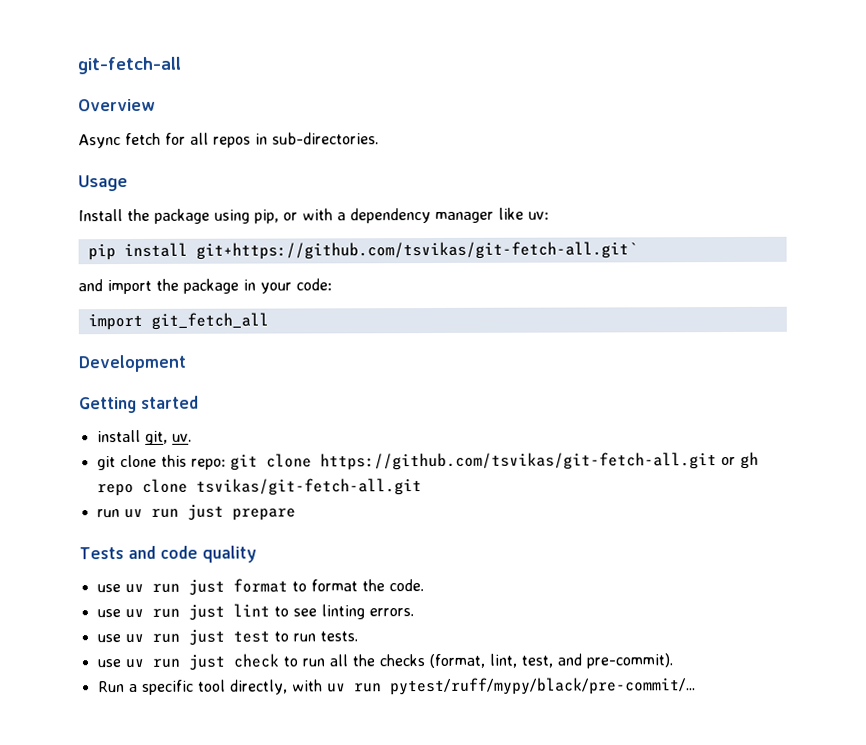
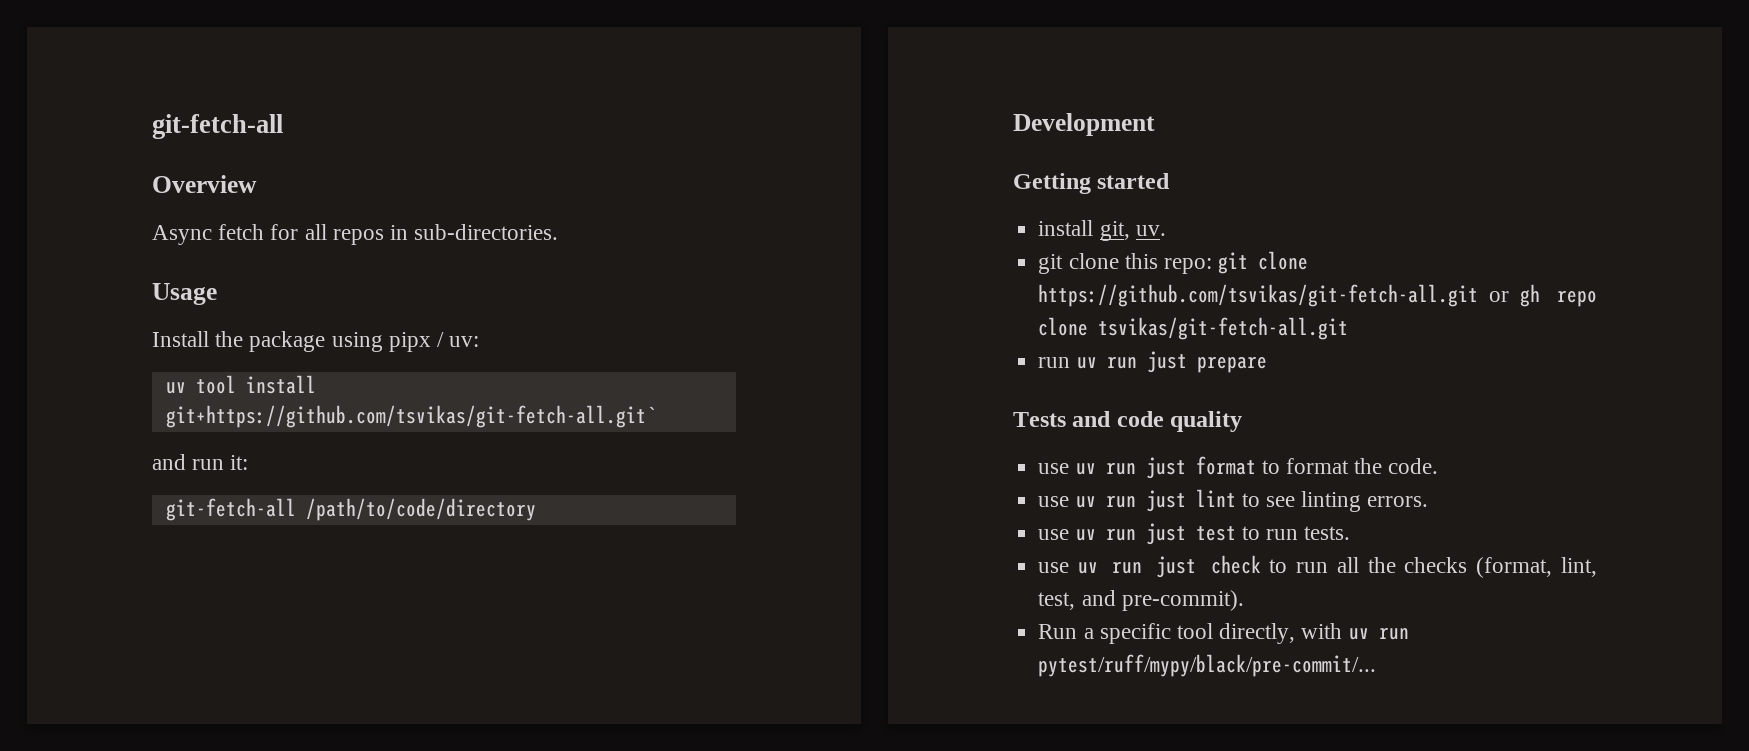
- Install the package using pip, or with a dependency manager like uv:
+ Install the package using pipx / uv:
- pip install git+https://github.com/tsvikas/git-fetch-all.git`
+ uv tool install git+https://github.com/tsvikas/git-fetch-all.git`
- and import the package in your code:
- import git_fetch_all
+ and run it:
+ git-fetch-all /path/to/code/directory

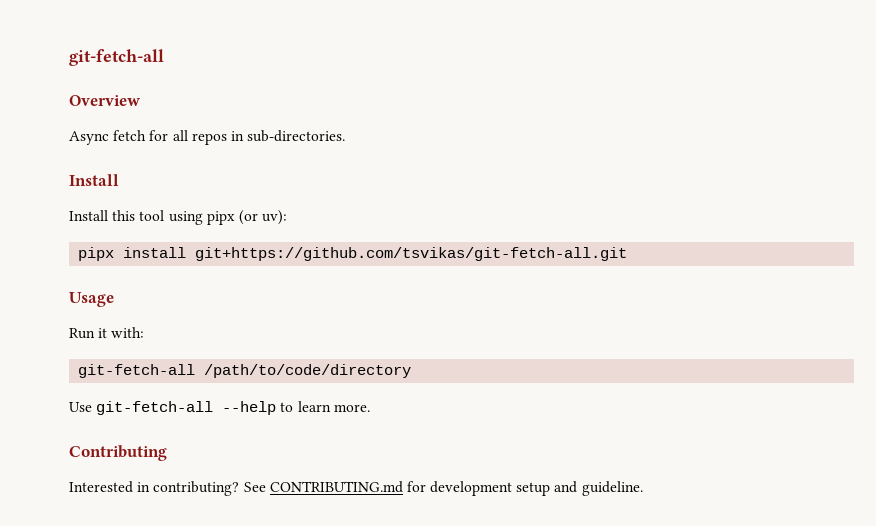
  Async fetch for all repos in sub-directories.
+ Install
+ Install this tool using pipx (or uv):
+ pipx install git+https://github.com/tsvikas/git-fetch-all.git
  Usage
- Install the package using pipx / uv:
- uv tool install git+https://github.com/tsvikas/git-fetch-all.git`
- and run it:
+ Run it with:
  git-fetch-all /path/to/code/directory
- Development
- Getting started
- install git, uv.
- git clone this repo: git clone https://github.com/tsvikas/git-fetch-all.git or gh repo clone tsvikas/git-fetch-all.git
- run uv run just prepare
- Tests and code quality
- use uv run just format to format the code.
- use uv run just lint to see linting errors.
- use uv run just test to run tests.
- use uv run just check to run all the checks (format, lint, test, and pre-commit).
- Run a specific tool directly, with uv run pytest/ruff/mypy/black/pre-commit/...
+ Use git-fetch-all --help to learn more.
+ Contributing
+ Interested in contributing? See CONTRIBUTING.md for development setup and guideline.

